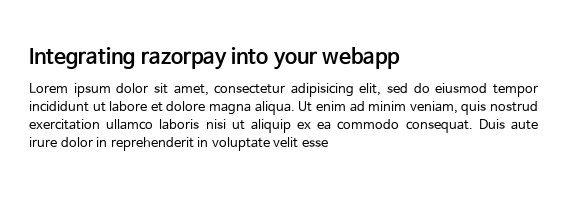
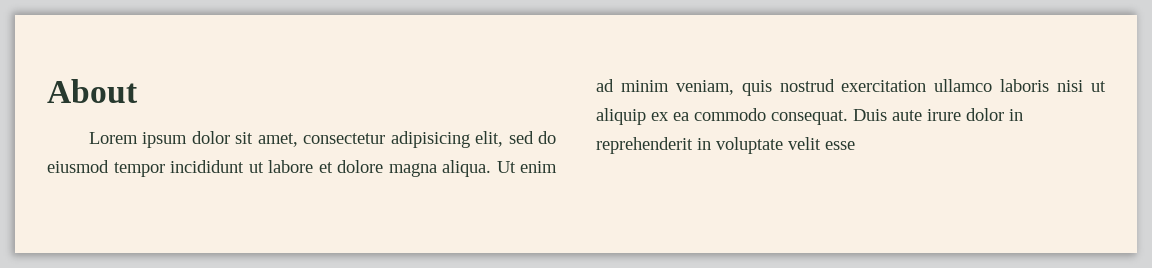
- Integrating razorpay into your webapp
+ About

